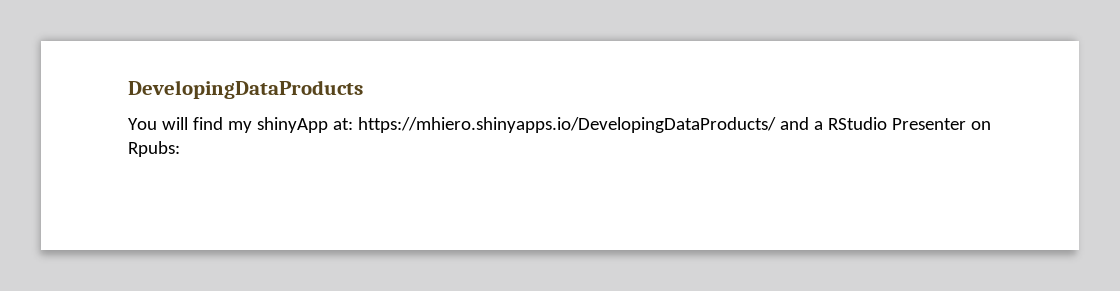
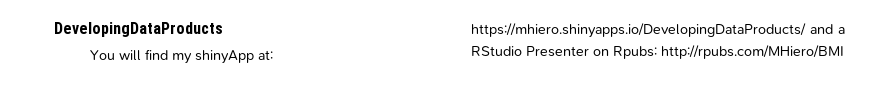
- You will find my shinyApp at: https://mhiero.shinyapps.io/DevelopingDataProducts/ and a RStudio Presenter on Rpubs:
+ You will find my shinyApp at: https://mhiero.shinyapps.io/DevelopingDataProducts/ and a RStudio Presenter on Rpubs: http://rpubs.com/MHiero/BMI

